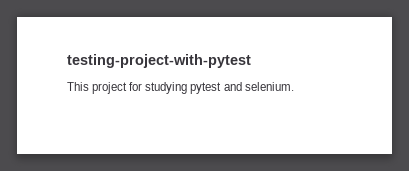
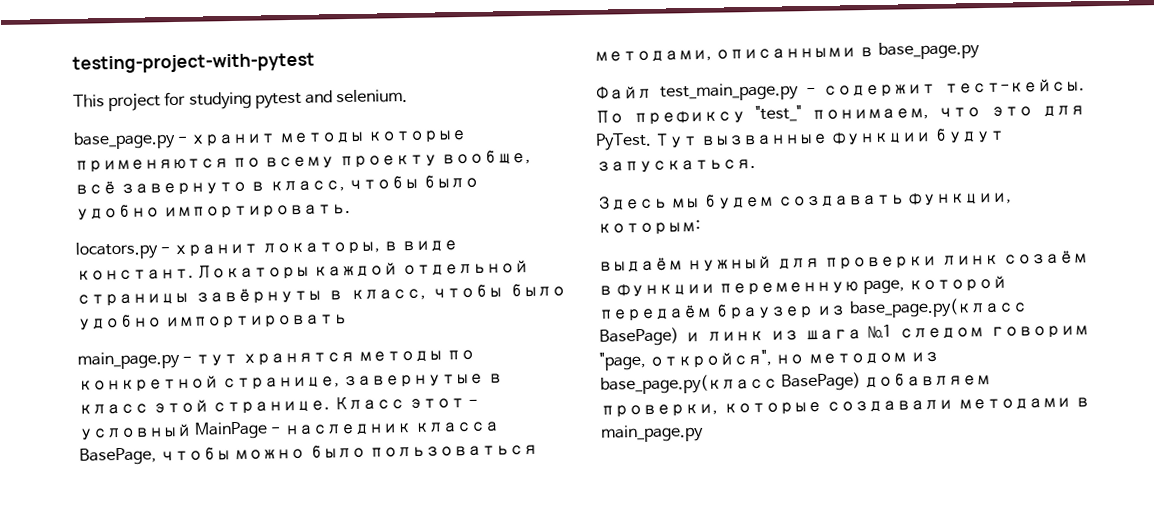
+ base_page.py - хранит методы которые применяются по всему проекту вообще, всё завернуто в класс, чтобы было удобно импортировать.
+ locators.py - хранит локаторы, в виде констант. Локаторы каждой отдельной страницы завёрнуты в класс, чтобы было удобно импортировать
+ main_page.py - тут хранятся методы по конкретной странице, завернутые в класс этой странице. Класс этот - условный MainPage - наследник класса BasePage, чтобы можно было пользоваться методами, описанными в base_page.py
+ Файл test_main_page.py - содержит тест-кейсы. По префиксу "test_" понимаем, что это для PyTest. Тут вызванные функции будут запускаться.
+ Здесь мы будем создавать функции, которым:
+ выдаём нужный для проверки линк созаём в функции переменную page, которой передаём браузер из base_page.py(класс BasePage) и линк из шага №1 следом говорим "page, откройся", но методом из base_page.py(класс BasePage) добавляем проверки, которые создавали методами в main_page.py

